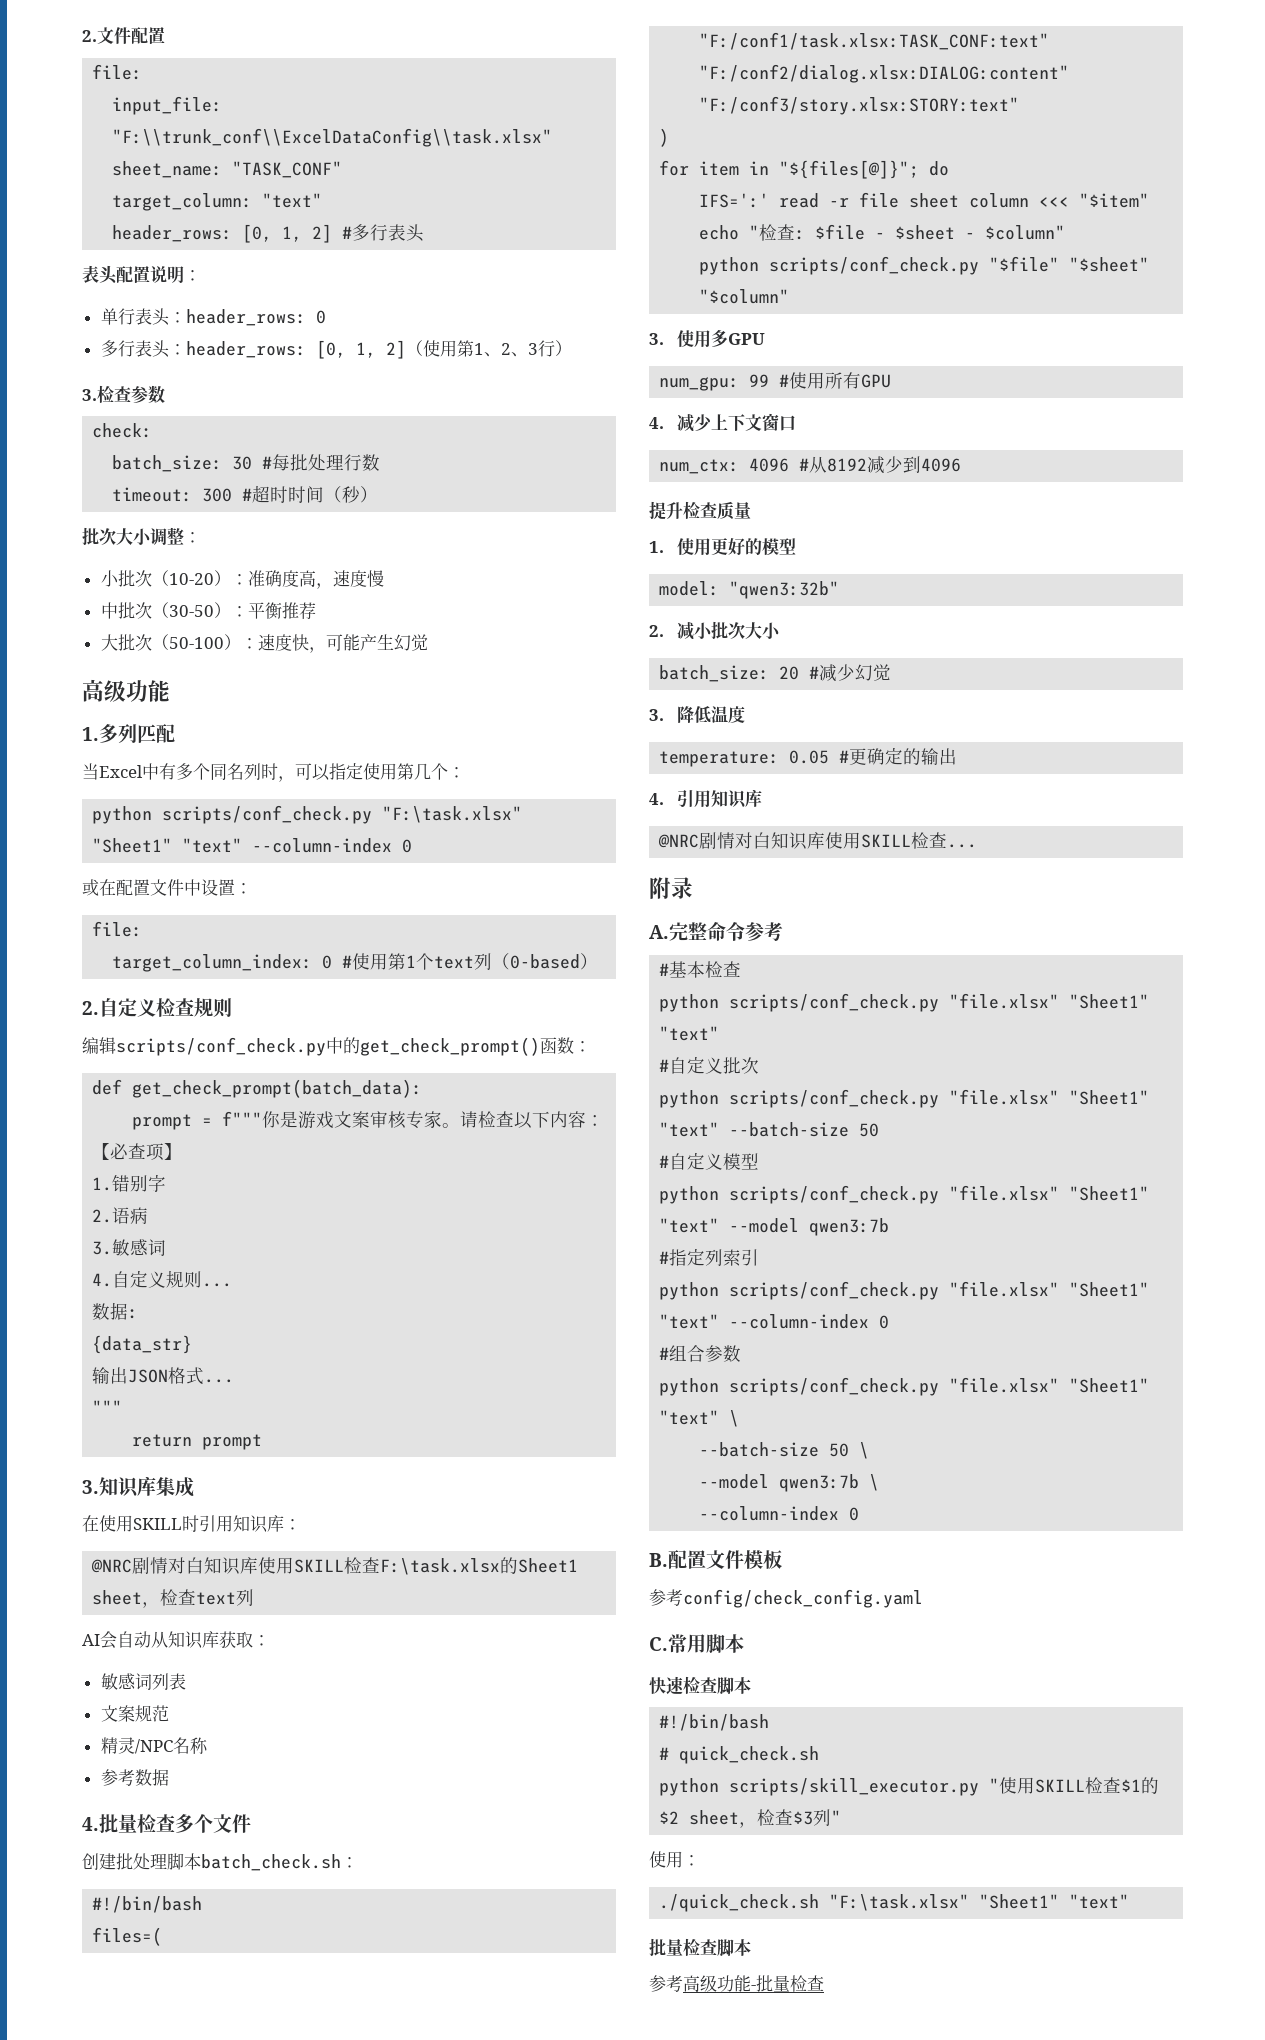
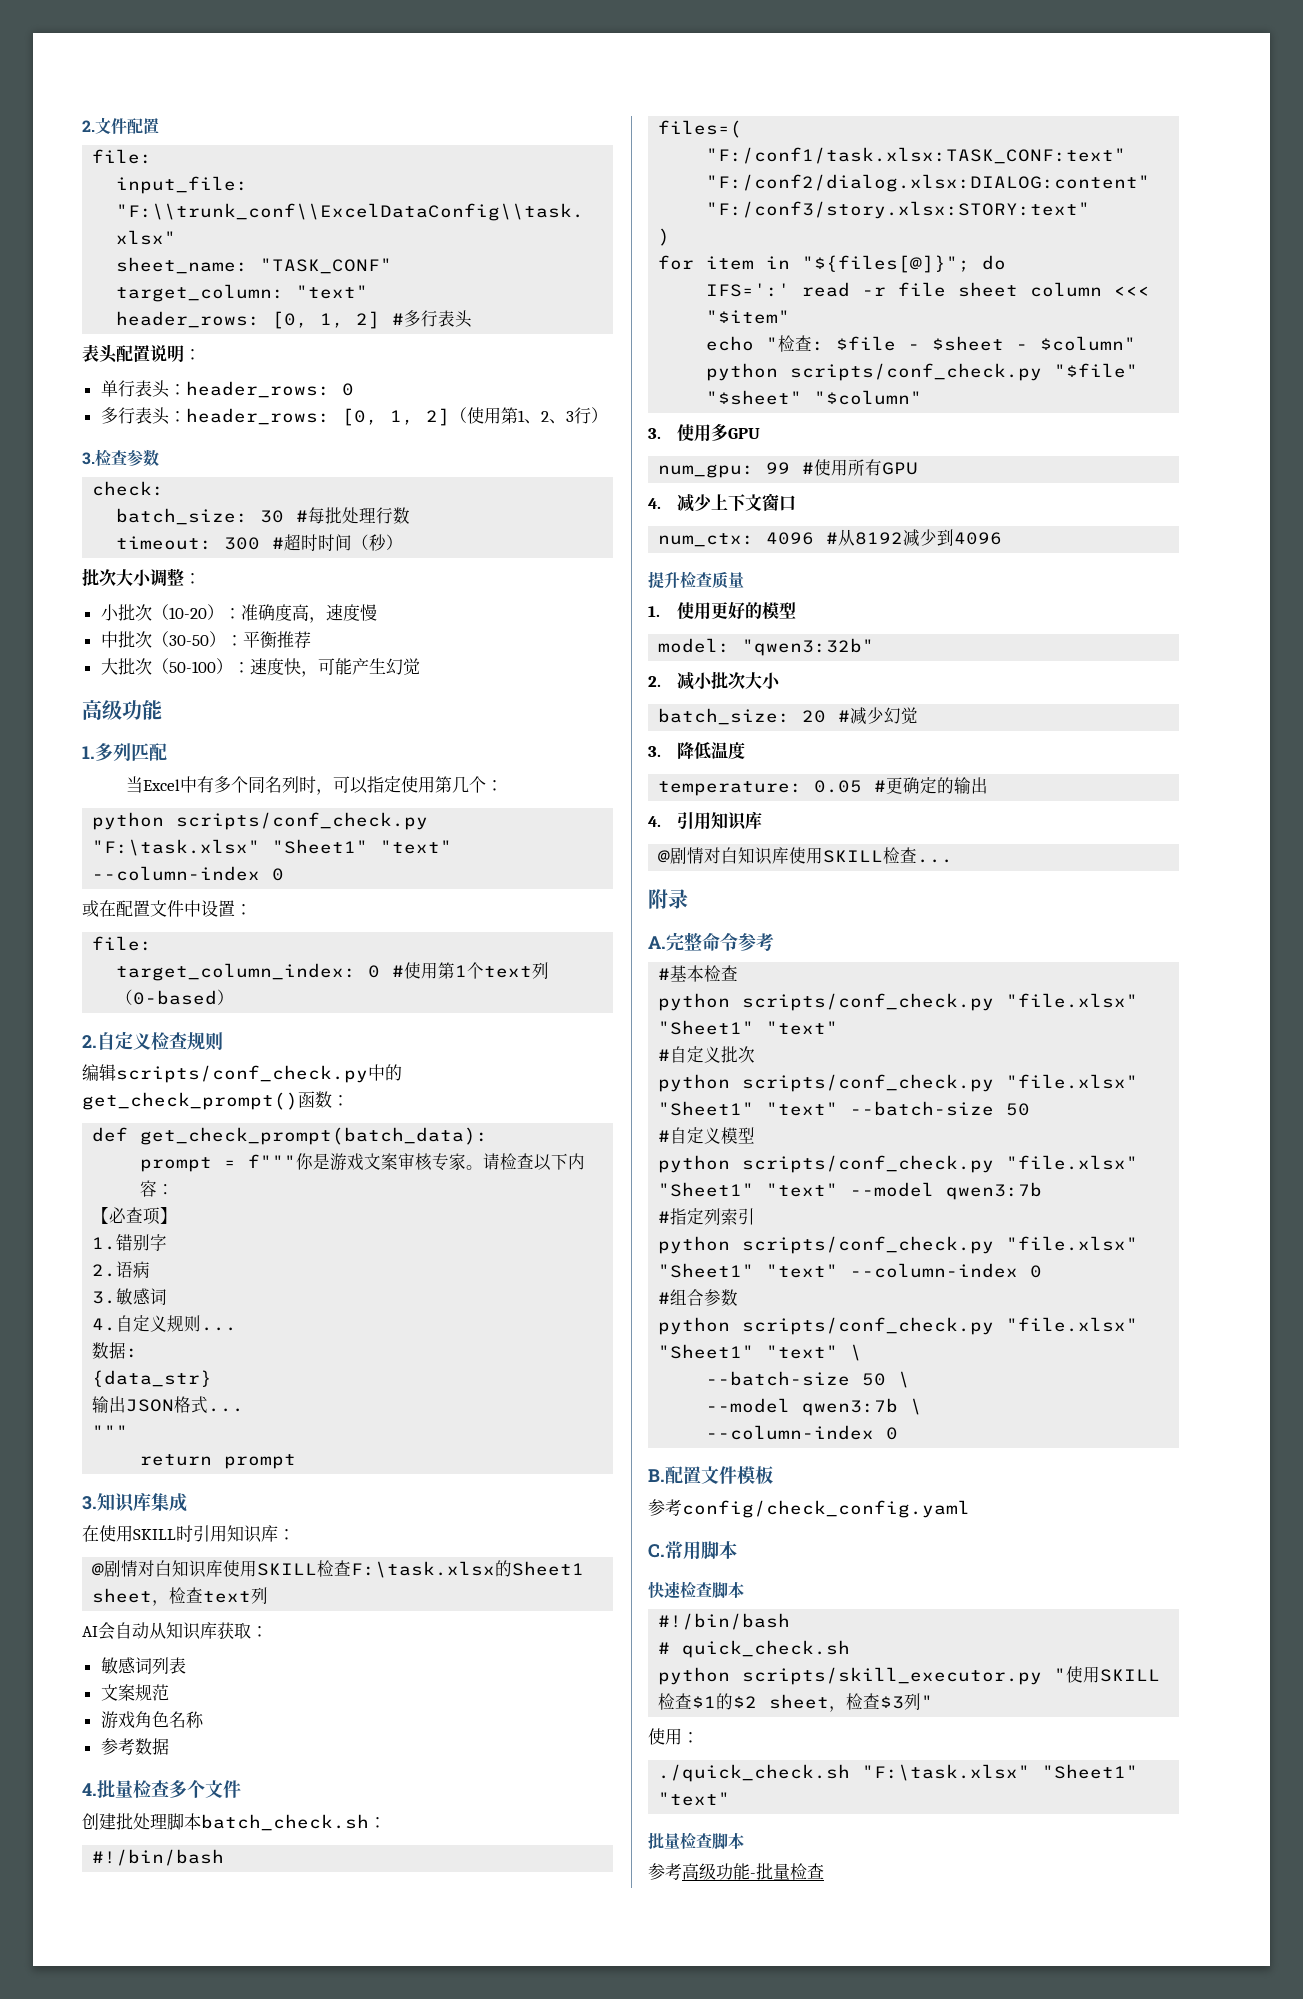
- @NRC剧情对白知识库使用SKILL检查F:\task.xlsx的Sheet1 sheet，检查text列
+ @剧情对白知识库使用SKILL检查F:\task.xlsx的Sheet1 sheet，检查text列
- 精灵/NPC名称
+ 游戏角色名称
- @NRC剧情对白知识库使用SKILL检查...
+ @剧情对白知识库使用SKILL检查...

